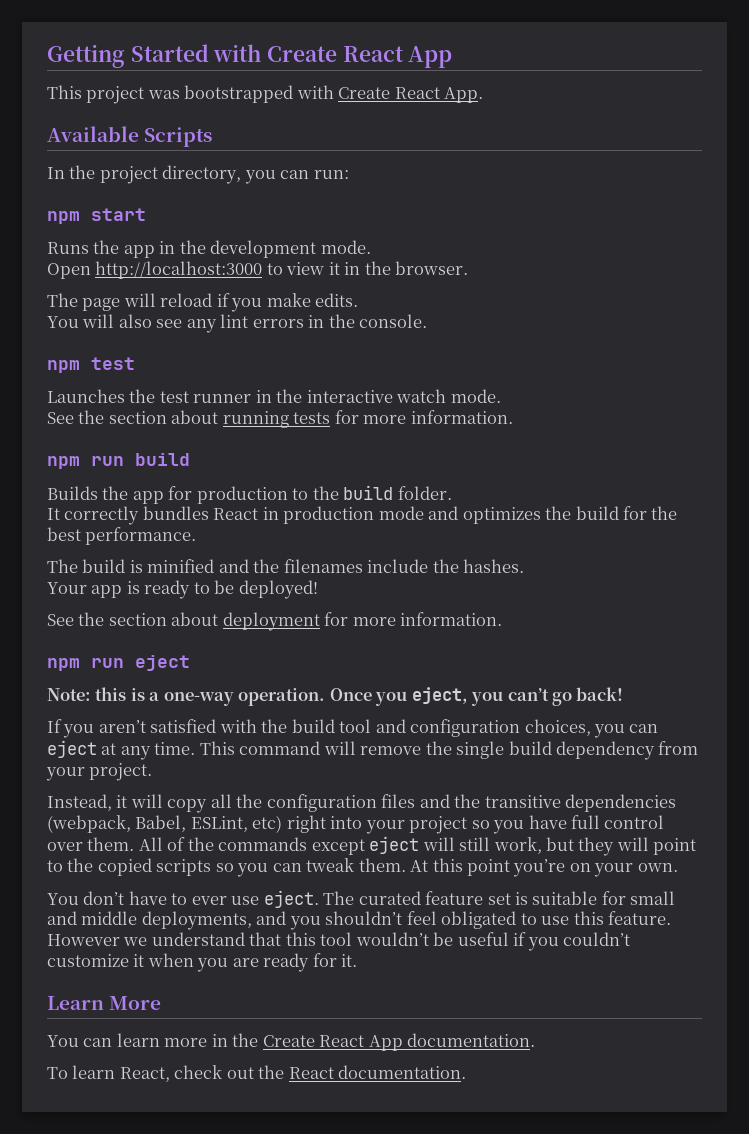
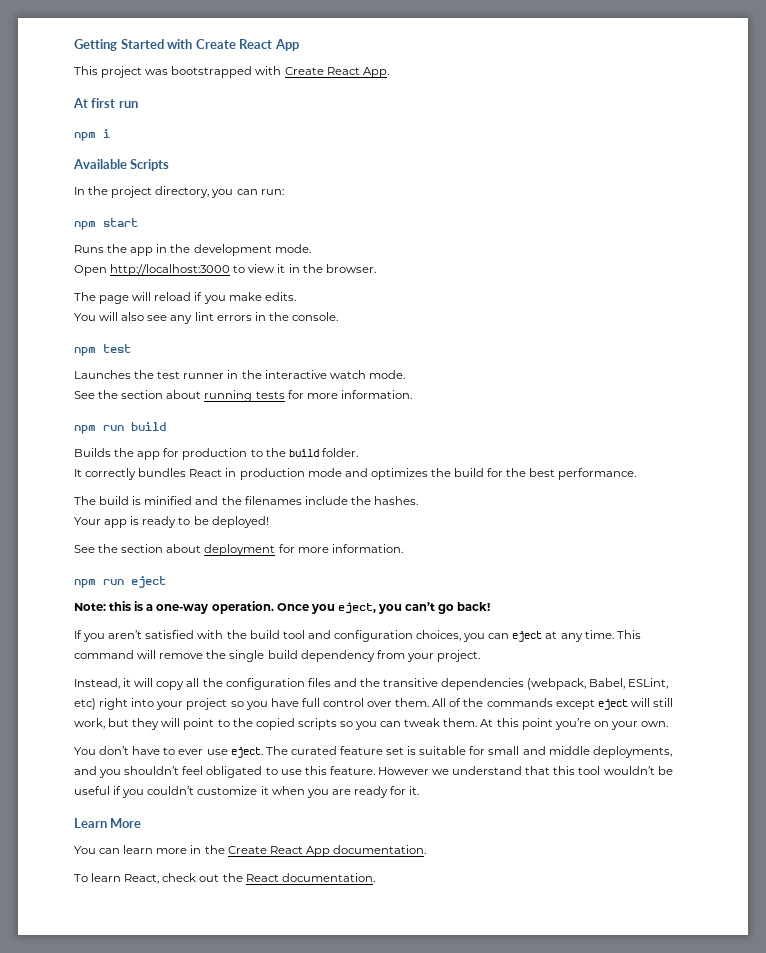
+ At first run
+ npm i

